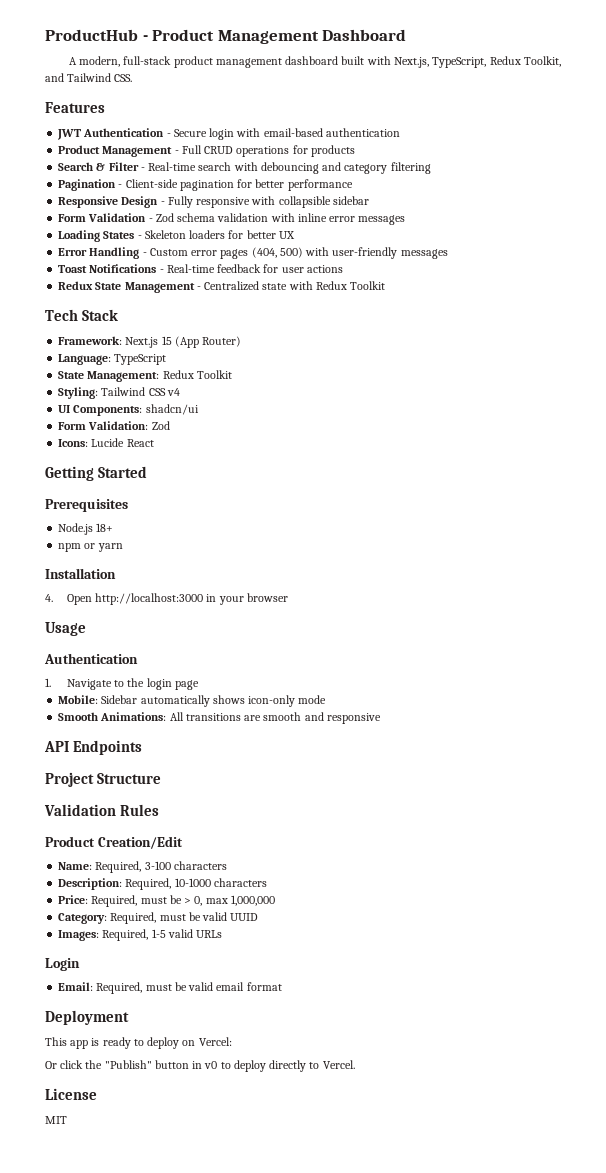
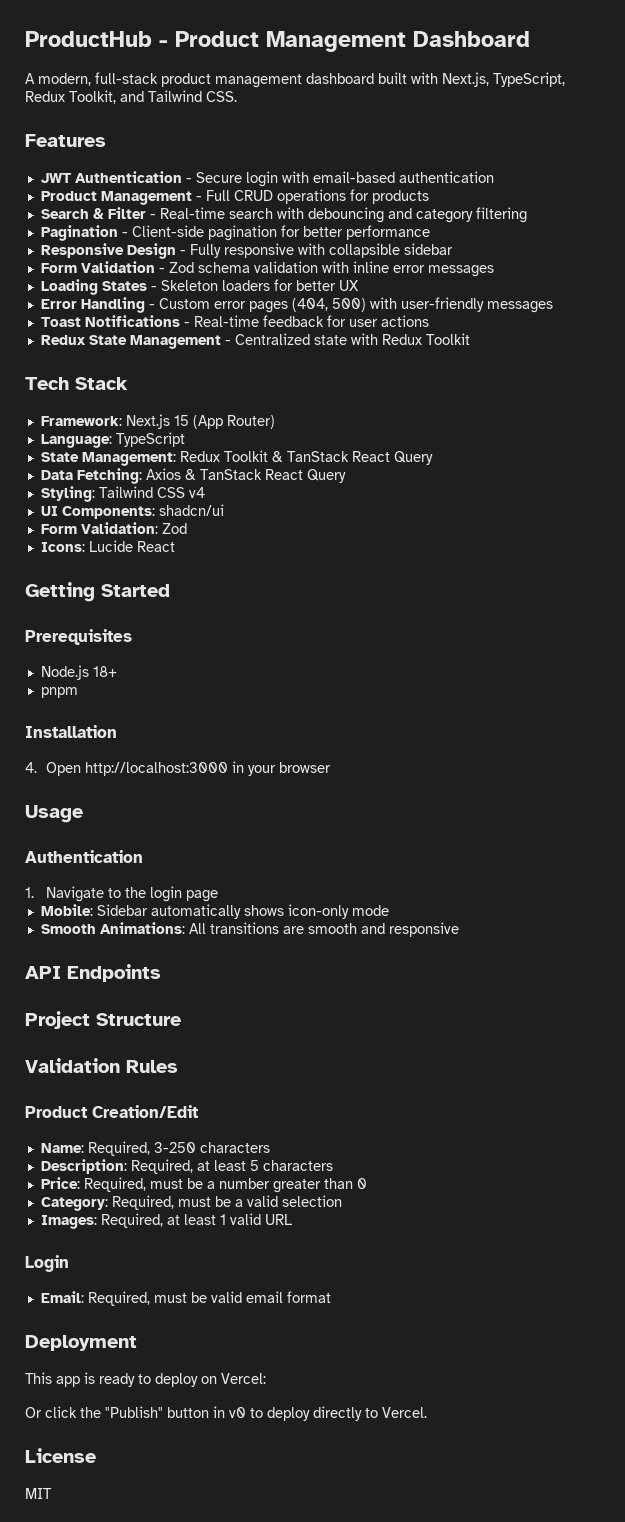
- State Management: Redux Toolkit
+ State Management: Redux Toolkit & TanStack React Query
+ Data Fetching: Axios & TanStack React Query
- npm or yarn
+ pnpm
- Name: Required, 3-100 characters
+ Name: Required, 3-250 characters
- Description: Required, 10-1000 characters
+ Description: Required, at least 5 characters
- Price: Required, must be > 0, max 1,000,000
+ Price: Required, must be a number greater than 0
- Category: Required, must be valid UUID
+ Category: Required, must be a valid selection
- Images: Required, 1-5 valid URLs
+ Images: Required, at least 1 valid URL

